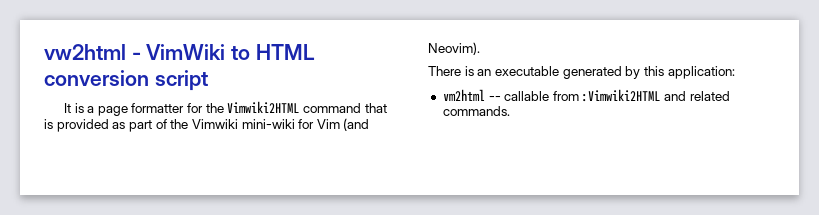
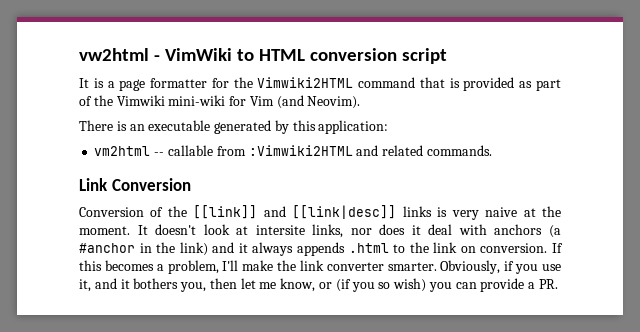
+ Link Conversion
+ Conversion of the [[link]] and [[link|desc]] links is very naive at the moment. It doesn't look at intersite links, nor does it deal with anchors (a #anchor in the link) and it always appends .html to the link on conversion. If this becomes a problem, I'll make the link converter smarter. Obviously, if you use it, and it bothers you, then let me know, or (if you so wish) you can provide a PR.

